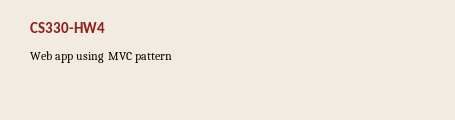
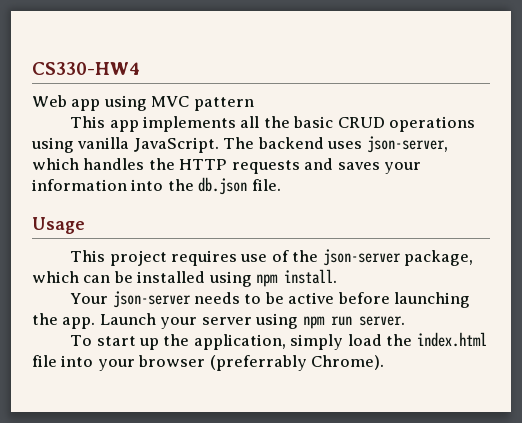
+ This app implements all the basic CRUD operations using vanilla JavaScript. The backend uses json-server, which handles the HTTP requests and saves your information into the db.json file.
+ Usage
+ This project requires use of the json-server package, which can be installed using npm install.
+ Your json-server needs to be active before launching the app. Launch your server using npm run server.
+ To start up the application, simply load the index.html file into your browser (preferrably Chrome).

